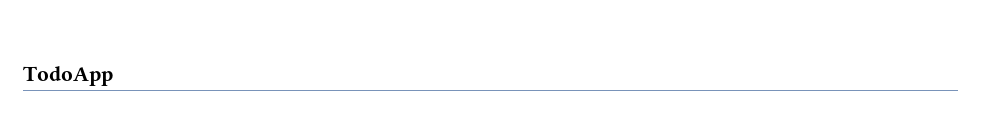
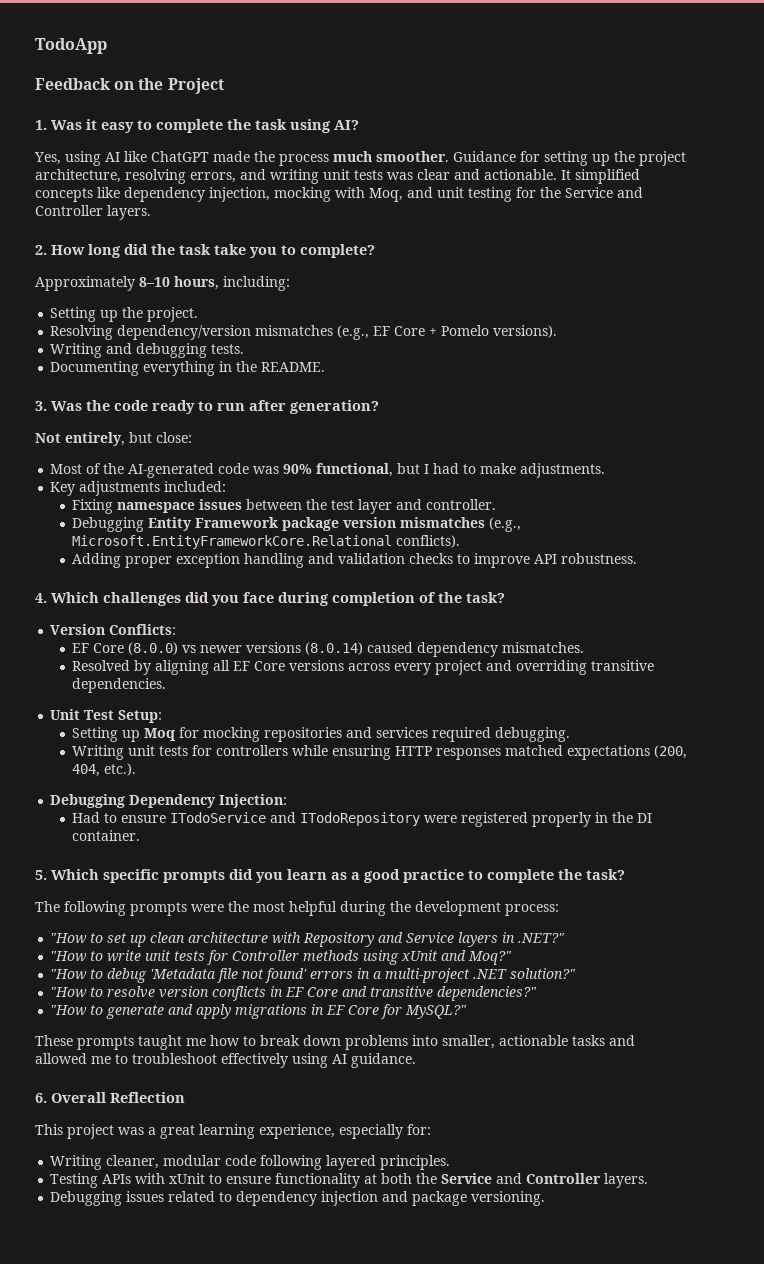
+ Feedback on the Project
+ 1. Was it easy to complete the task using AI?
+ Yes, using AI like ChatGPT made the process much smoother. Guidance for setting up the project architecture, resolving errors, and writing unit tests was clear and actionable. It simplified concepts like dependency injection, mocking with Moq, and unit testing for the Service and Controller layers.
+ 2. How long did the task take you to complete?
+ Approximately 8–10 hours, including:
+ Setting up the project.
+ Resolving dependency/version mismatches (e.g., EF Core + Pomelo versions).
+ Writing and debugging tests.
+ Documenting everything in the README.
+ 3. Was the code ready to run after generation?
+ Not entirely, but close:
+ Most of the AI-generated code was 90% functional, but I had to make adjustments.
+ Key adjustments included:
+ Fixing namespace issues between the test layer and controller.
+ Debugging Entity Framework package version mismatches (e.g., Microsoft.EntityFrameworkCore.Relational conflicts).
+ Adding proper exception handling and validation checks to improve API robustness.
+ 4. Which challenges did you face during completion of the task?
+ Version Conflicts:
+ EF Core (8.0.0) vs newer versions (8.0.14) caused dependency mismatches.
+ Resolved by aligning all EF Core versions across every project and overriding transitive dependencies.
+ Unit Test Setup:
+ Setting up Moq for mocking repositories and services required debugging.
+ Writing unit tests for controllers while ensuring HTTP responses matched expectations (200, 404, etc.).
+ Debugging Dependency Injection:
+ Had to ensure ITodoService and ITodoRepository were registered properly in the DI container.
+ 5. Which specific prompts did you learn as a good practice to complete the task?
+ The following prompts were the most helpful during the development process:
+ "How to set up clean architecture with Repository and Service layers in .NET?"
+ "How to write unit tests for Controller methods using xUnit and Moq?"
+ "How to debug 'Metadata file not found' errors in a multi-project .NET solution?"
+ "How to resolve version conflicts in EF Core and transitive dependencies?"
+ "How to generate and apply migrations in EF Core for MySQL?"
+ These prompts taught me how to break down problems into smaller, actionable tasks and allowed me to troubleshoot effectively using AI guidance.
+ 6. Overall Reflection
+ This project was a great learning experience, especially for:
+ Writing cleaner, modular code following layered principles.
+ Testing APIs with xUnit to ensure functionality at both the Service and Controller layers.
+ Debugging issues related to dependency injection and package versioning.

